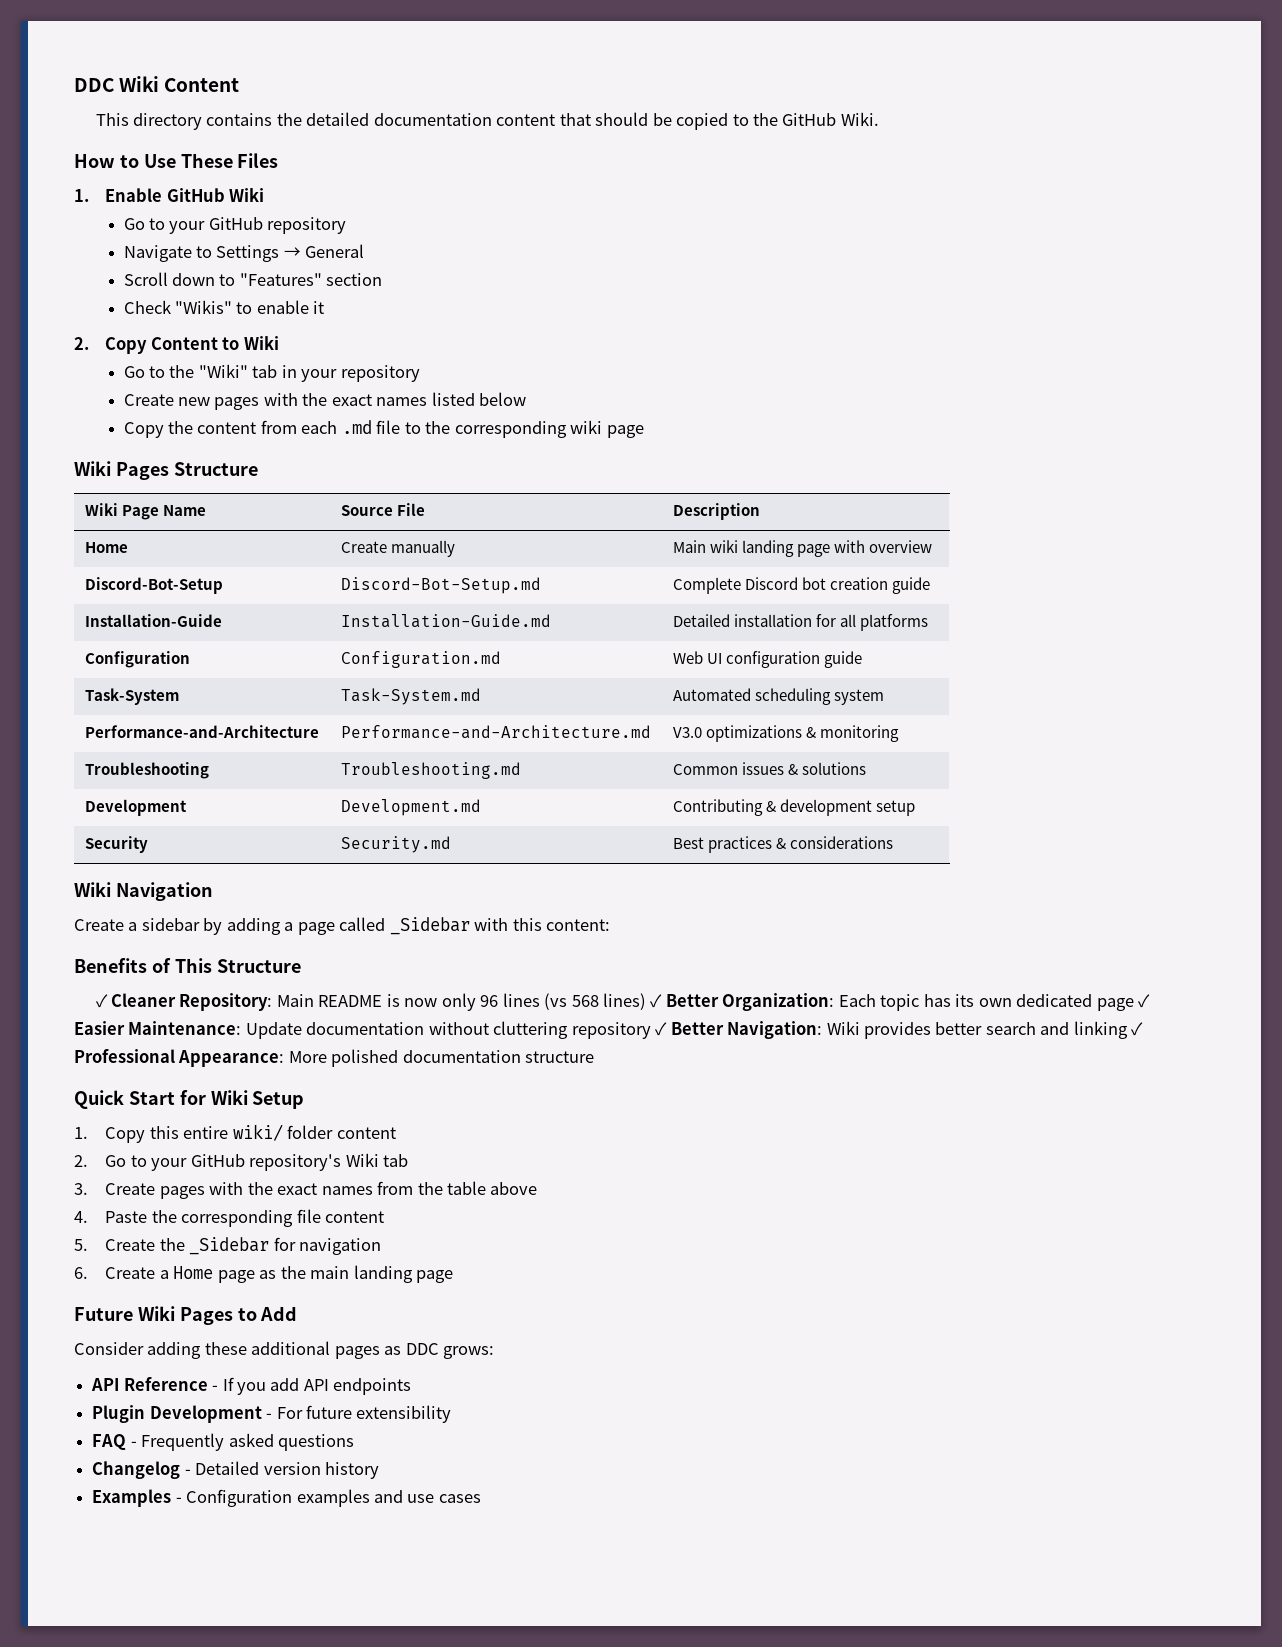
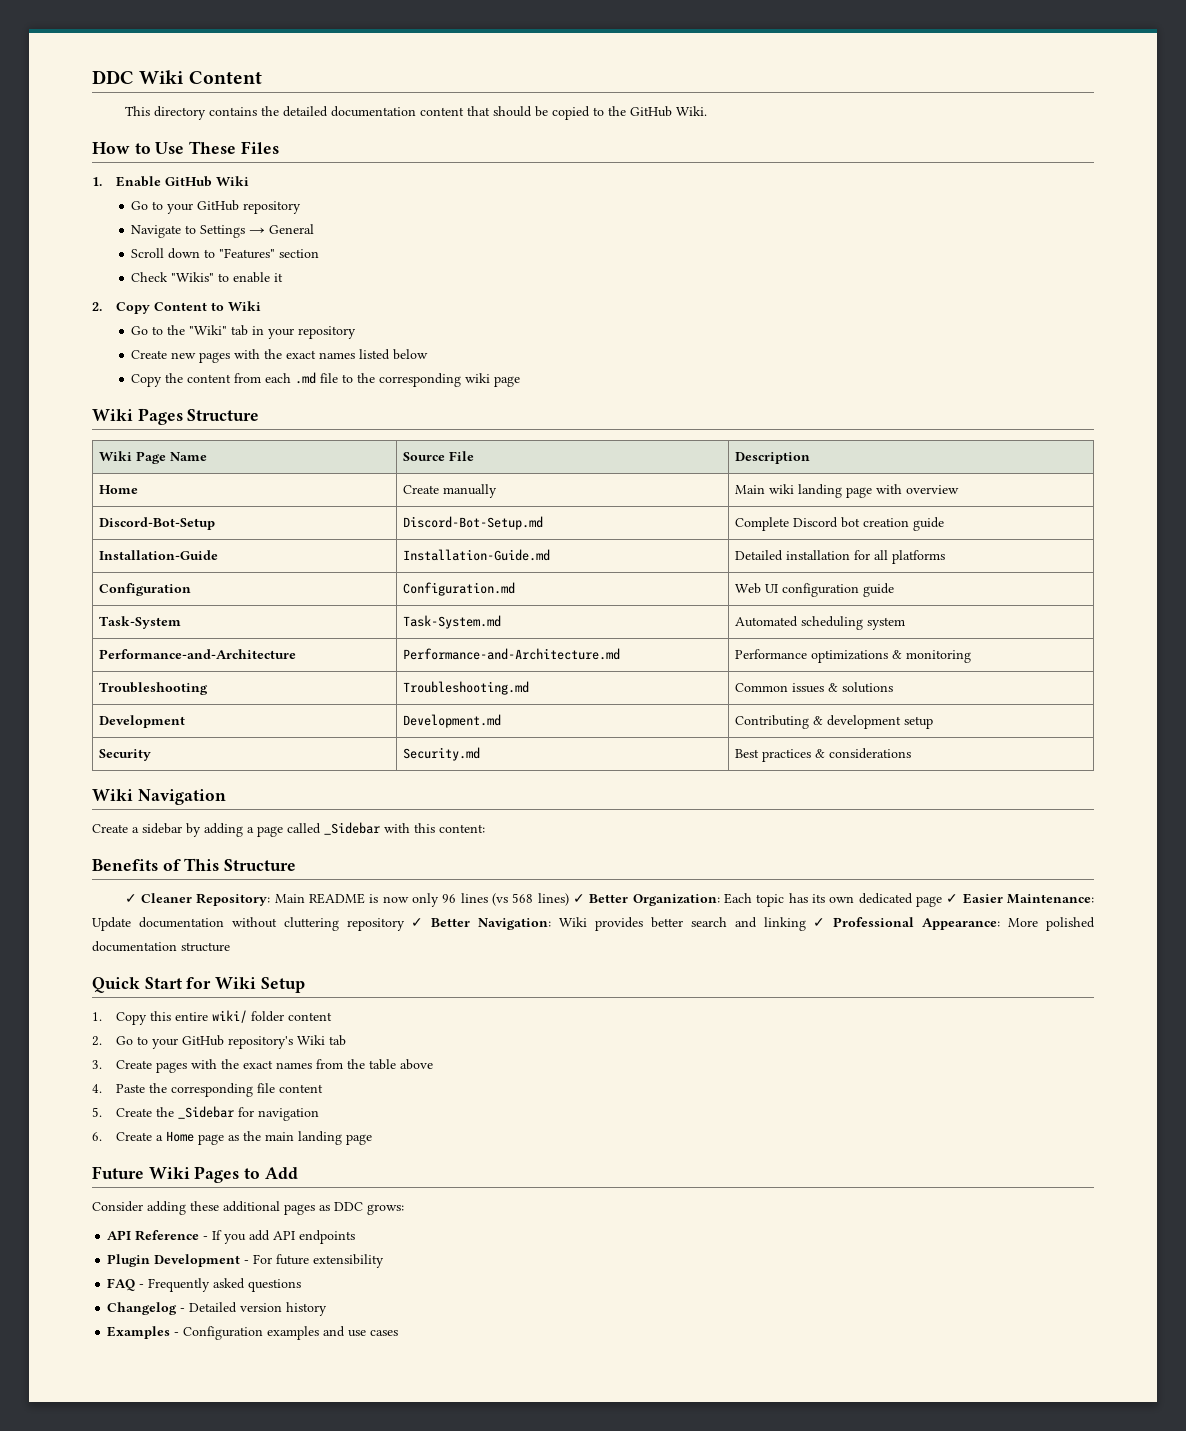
- Performance-and-Architecture | Performance-and-Architecture.md | V3.0 optimizations & monitoring
+ Performance-and-Architecture | Performance-and-Architecture.md | Performance optimizations & monitoring

